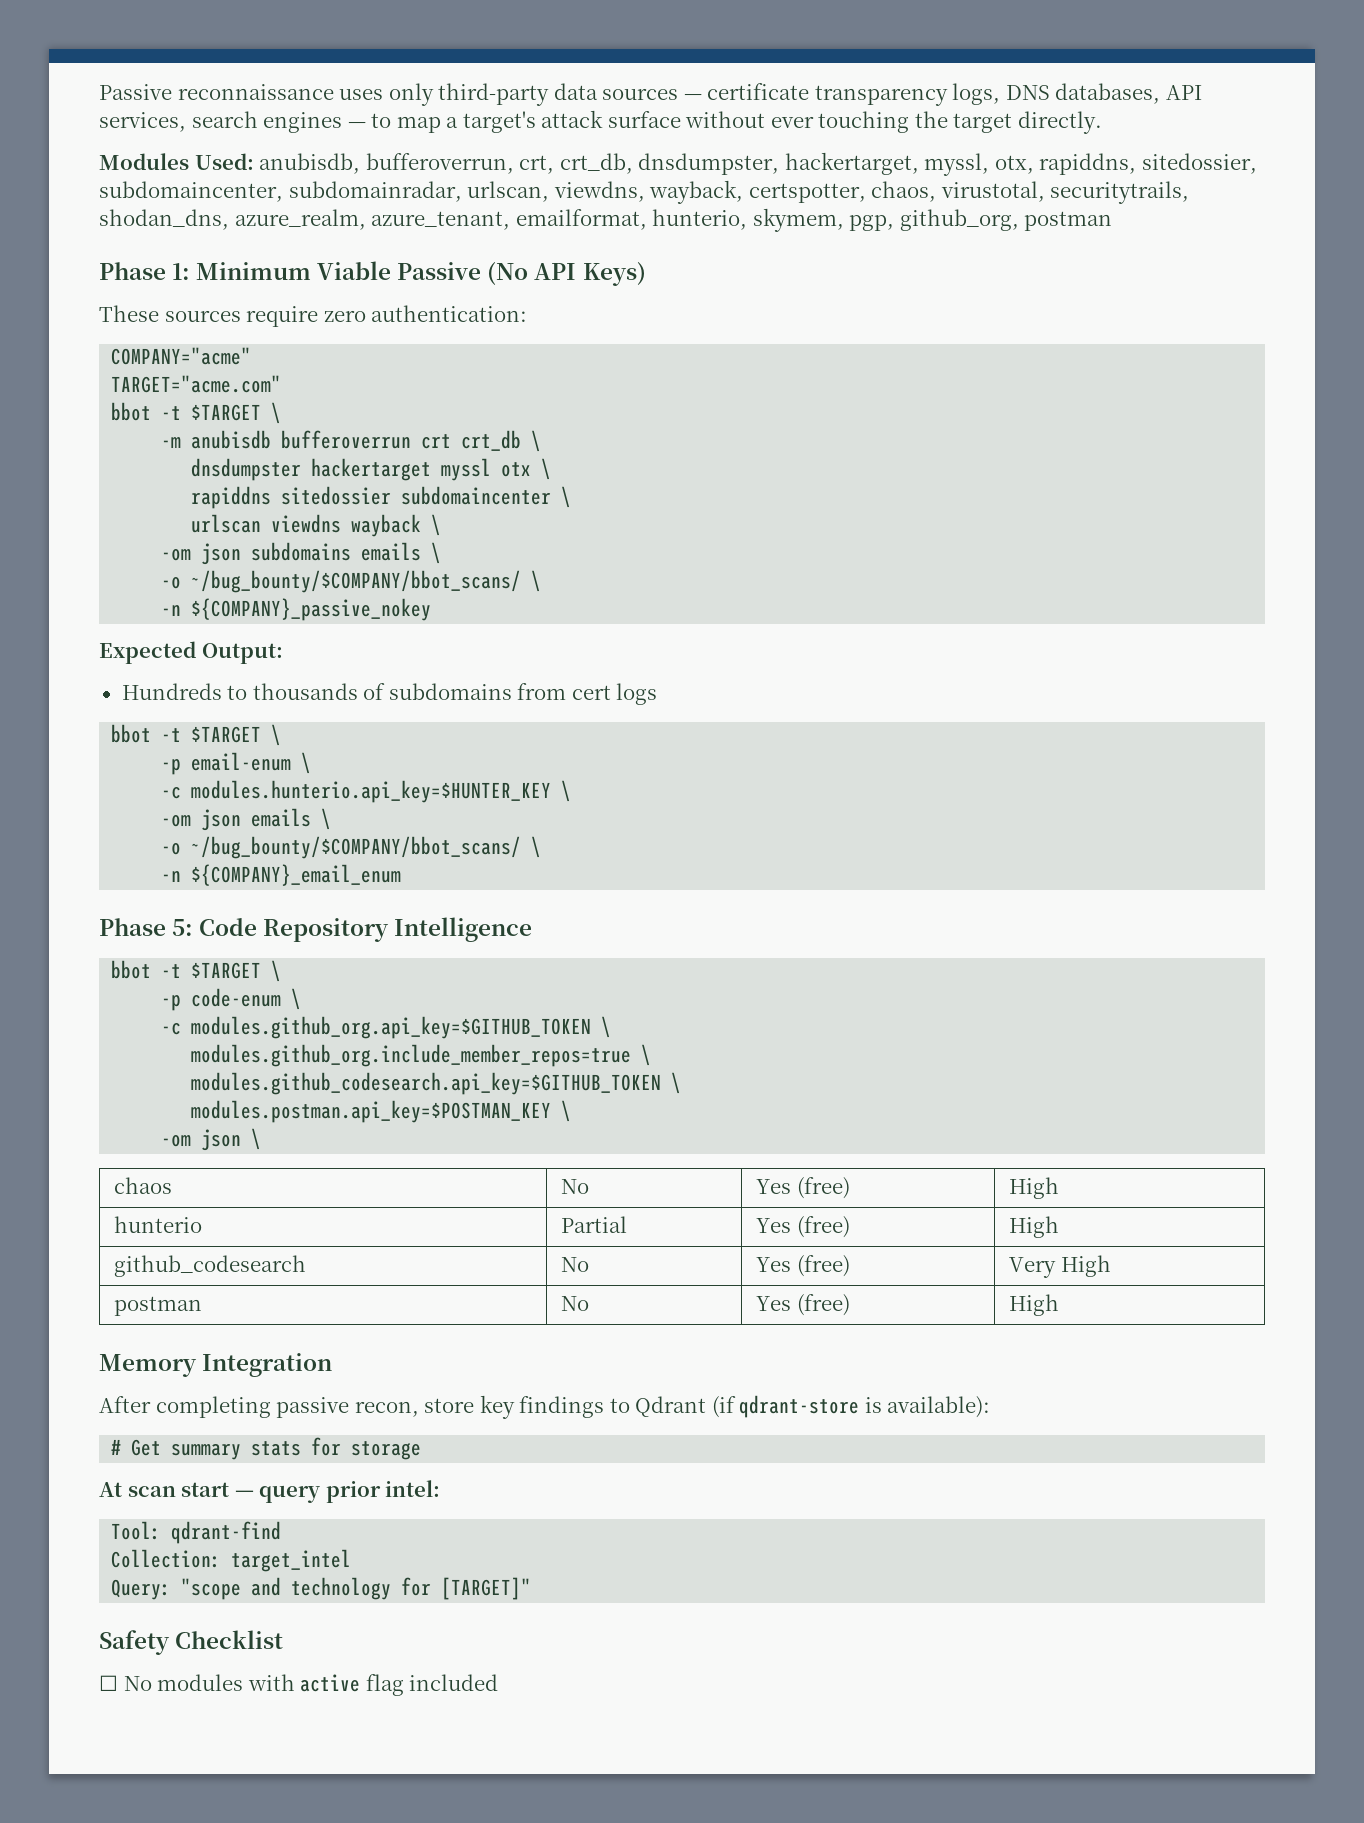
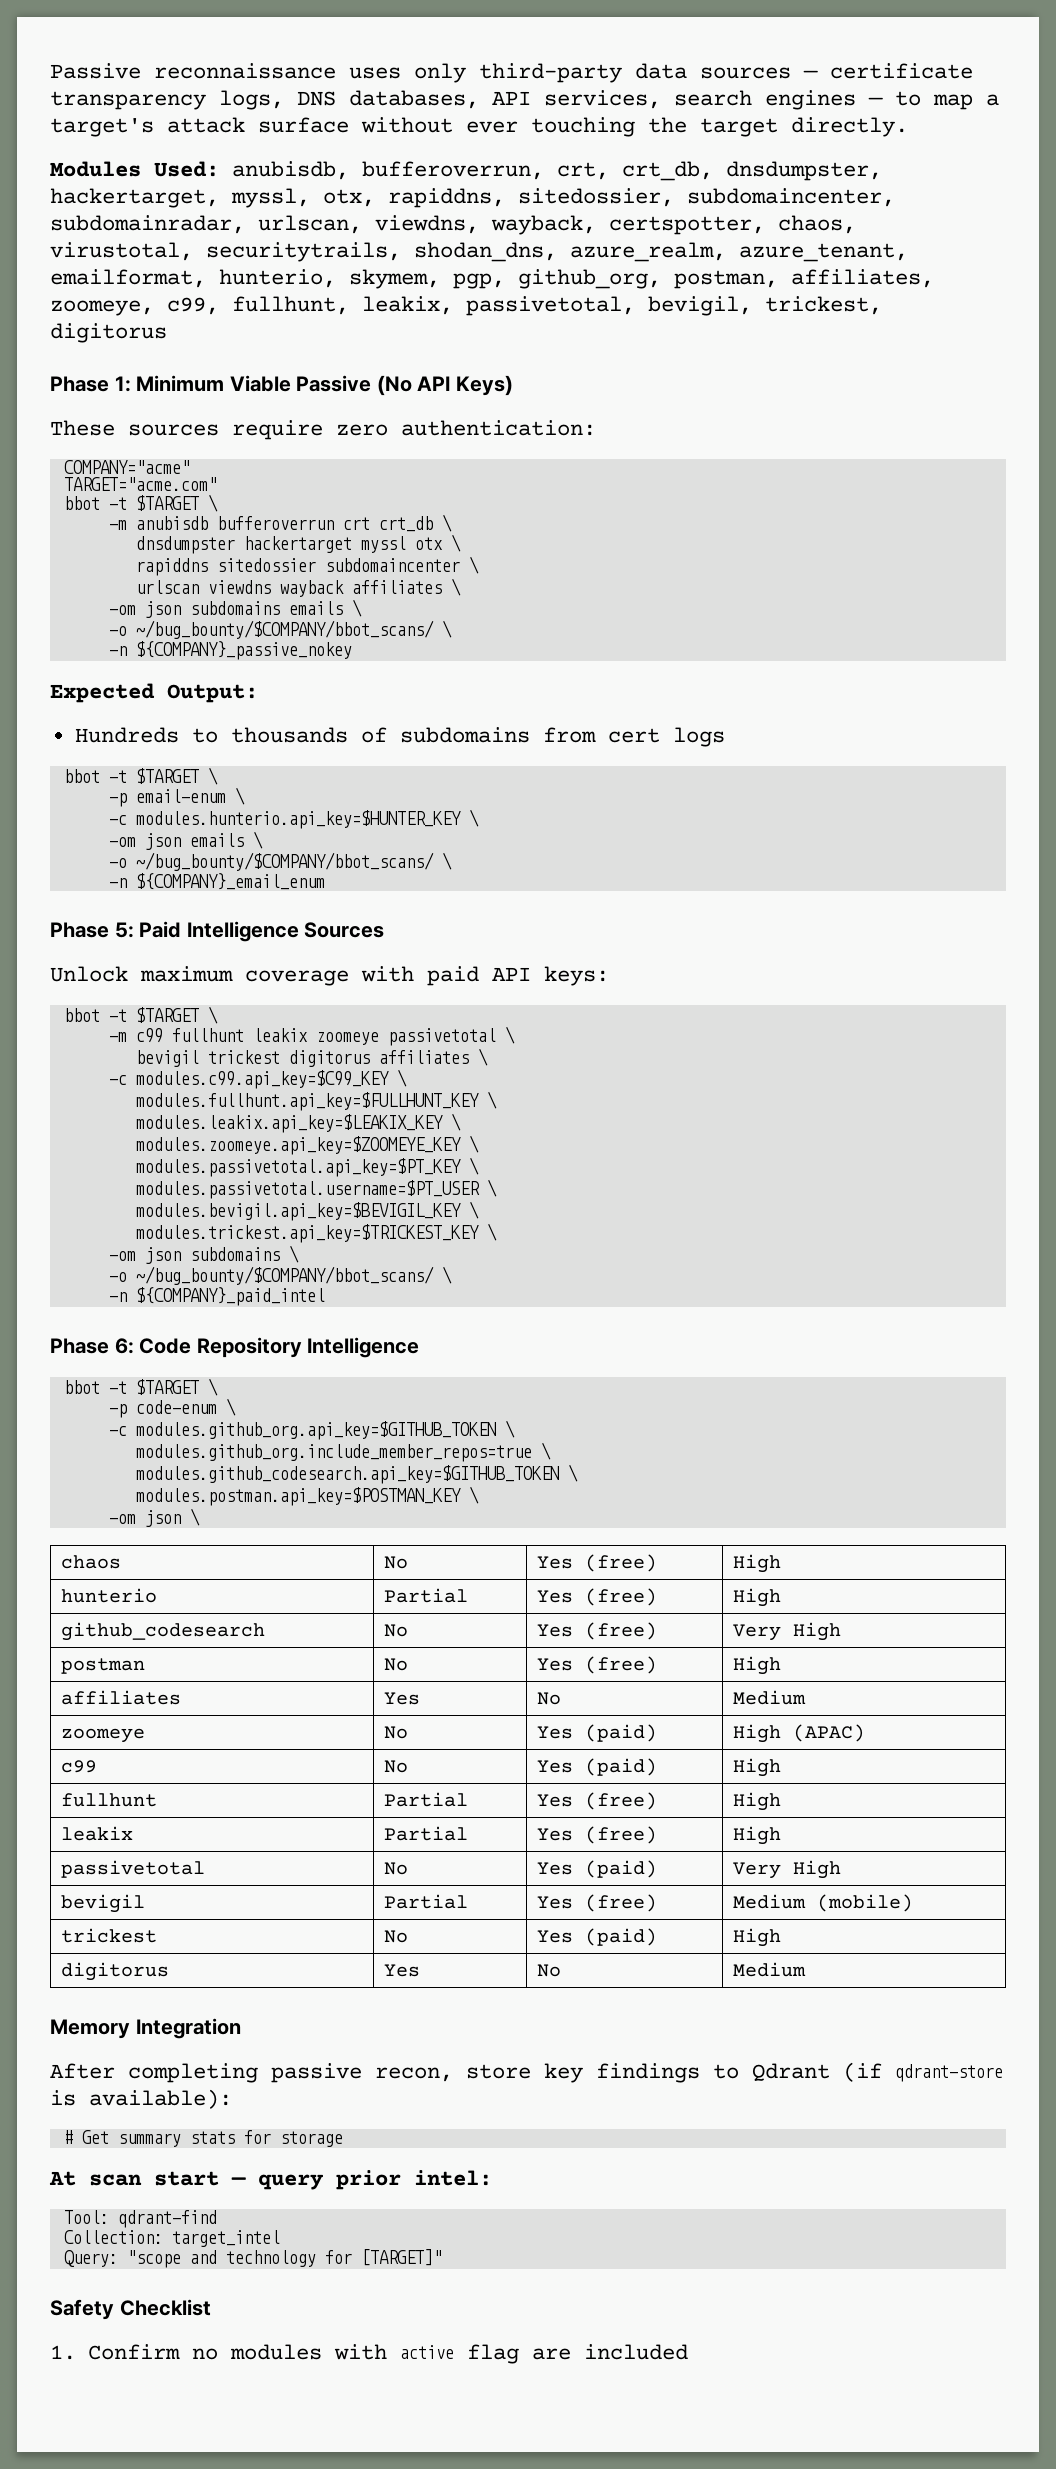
- Modules Used: anubisdb, bufferoverrun, crt, crt_db, dnsdumpster, hackertarget, myssl, otx, rapiddns, sitedossier, subdomaincenter, subdomainradar, urlscan, viewdns, wayback, certspotter, chaos, virustotal, securitytrails, shodan_dns, azure_realm, azure_tenant, emailformat, hunterio, skymem, pgp, github_org, postman
+ Modules Used: anubisdb, bufferoverrun, crt, crt_db, dnsdumpster, hackertarget, myssl, otx, rapiddns, sitedossier, subdomaincenter, subdomainradar, urlscan, viewdns, wayback, certspotter, chaos, virustotal, securitytrails, shodan_dns, azure_realm, azure_tenant, emailformat, hunterio, skymem, pgp, github_org, postman, affiliates, zoomeye, c99, fullhunt, leakix, passivetotal, bevigil, trickest, digitorus
- urlscan viewdns wayback \
+ urlscan viewdns wayback affiliates \
- Phase 5: Code Repository Intelligence
+ Phase 5: Paid Intelligence Sources
+ Unlock maximum coverage with paid API keys:
+ bbot -t $TARGET \
+ -m c99 fullhunt leakix zoomeye passivetotal \
+ bevigil trickest digitorus affiliates \
+ -c modules.c99.api_key=$C99_KEY \
+ modules.fullhunt.api_key=$FULLHUNT_KEY \
+ modules.leakix.api_key=$LEAKIX_KEY \
+ modules.zoomeye.api_key=$ZOOMEYE_KEY \
+ modules.passivetotal.api_key=$PT_KEY \
+ modules.passivetotal.username=$PT_USER \
+ modules.bevigil.api_key=$BEVIGIL_KEY \
+ modules.trickest.api_key=$TRICKEST_KEY \
+ -om json subdomains \
+ -o ~/bug_bounty/$COMPANY/bbot_scans/ \
+ -n ${COMPANY}_paid_intel
+ Phase 6: Code Repository Intelligence
+ affiliates | Yes | No | Medium
+ zoomeye | No | Yes (paid) | High (APAC)
+ c99 | No | Yes (paid) | High
+ fullhunt | Partial | Yes (free) | High
+ leakix | Partial | Yes (free) | High
+ passivetotal | No | Yes (paid) | Very High
+ bevigil | Partial | Yes (free) | Medium (mobile)
+ trickest | No | Yes (paid) | High
+ digitorus | Yes | No | Medium
- ☐ No modules with active flag included
+ 1. Confirm no modules with active flag are included

